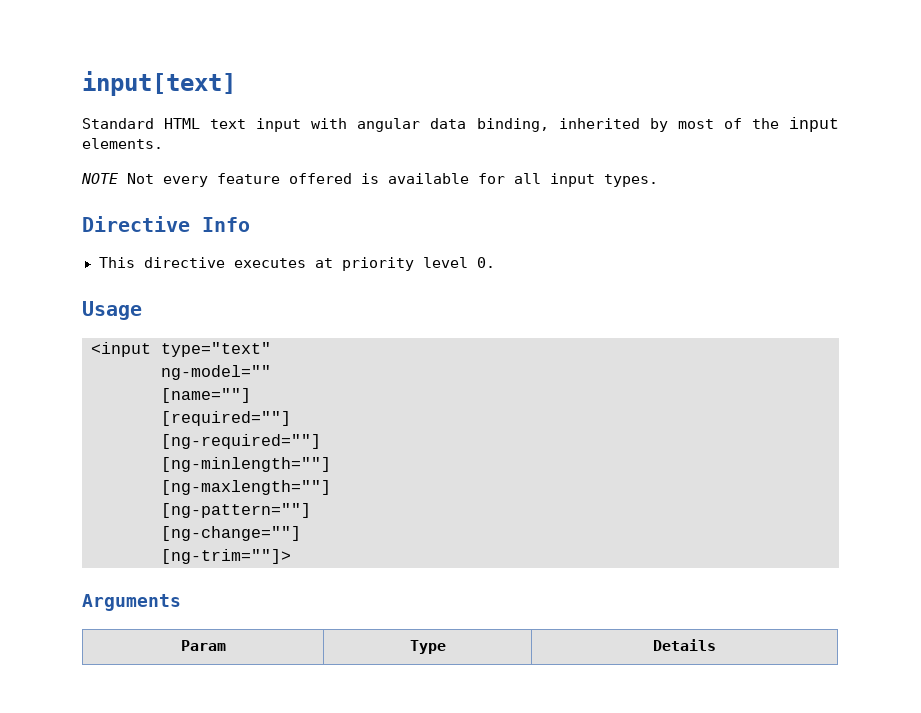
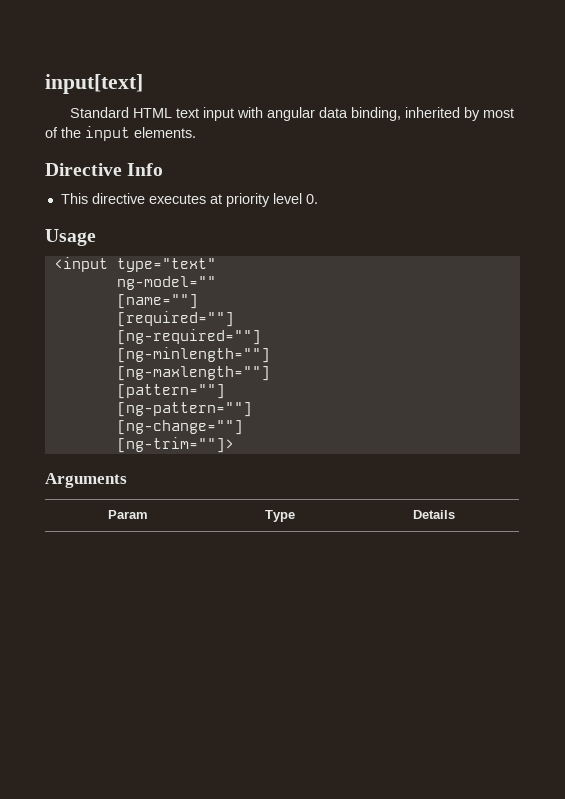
- NOTE Not every feature offered is available for all input types.
+ [pattern=""]

